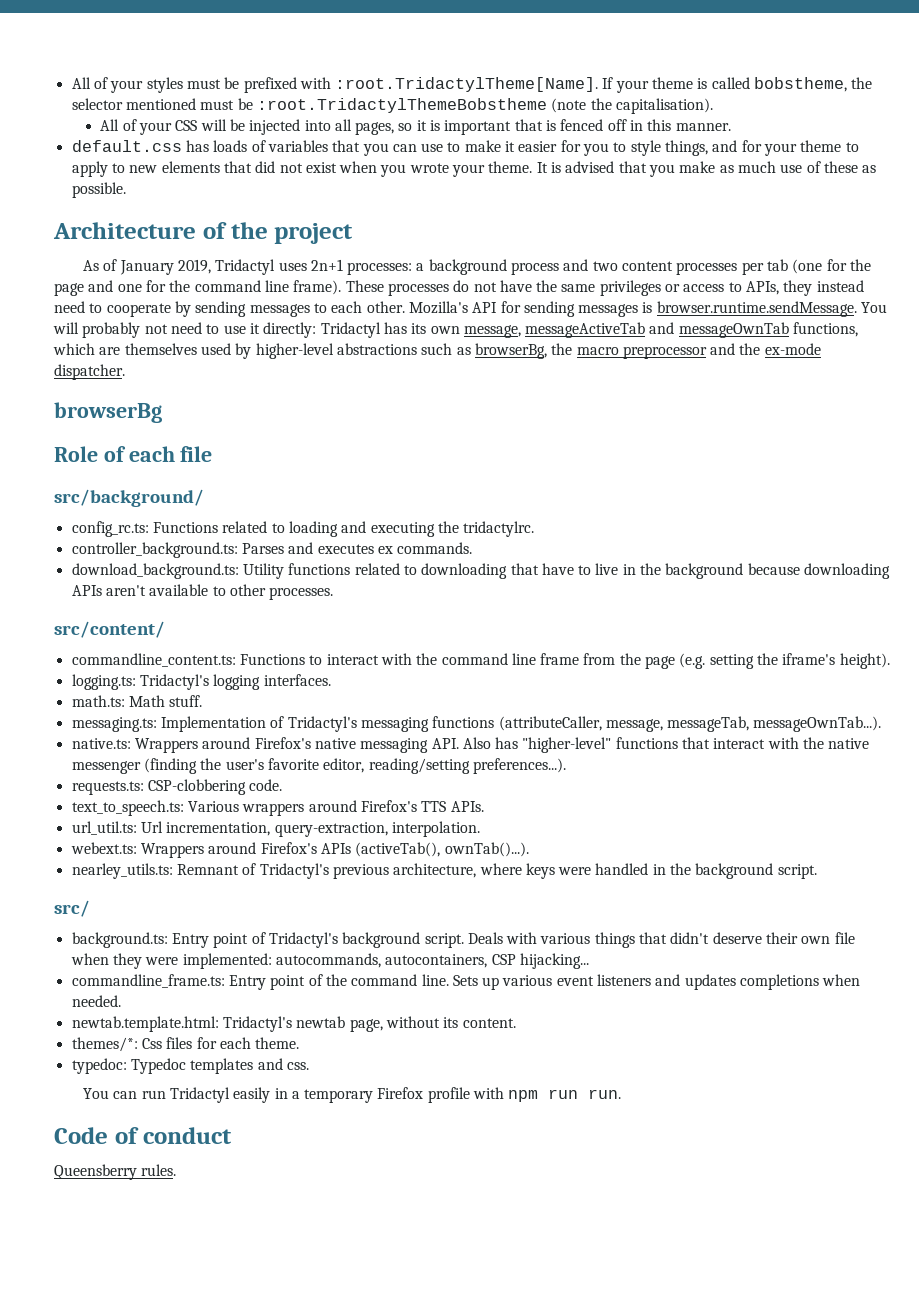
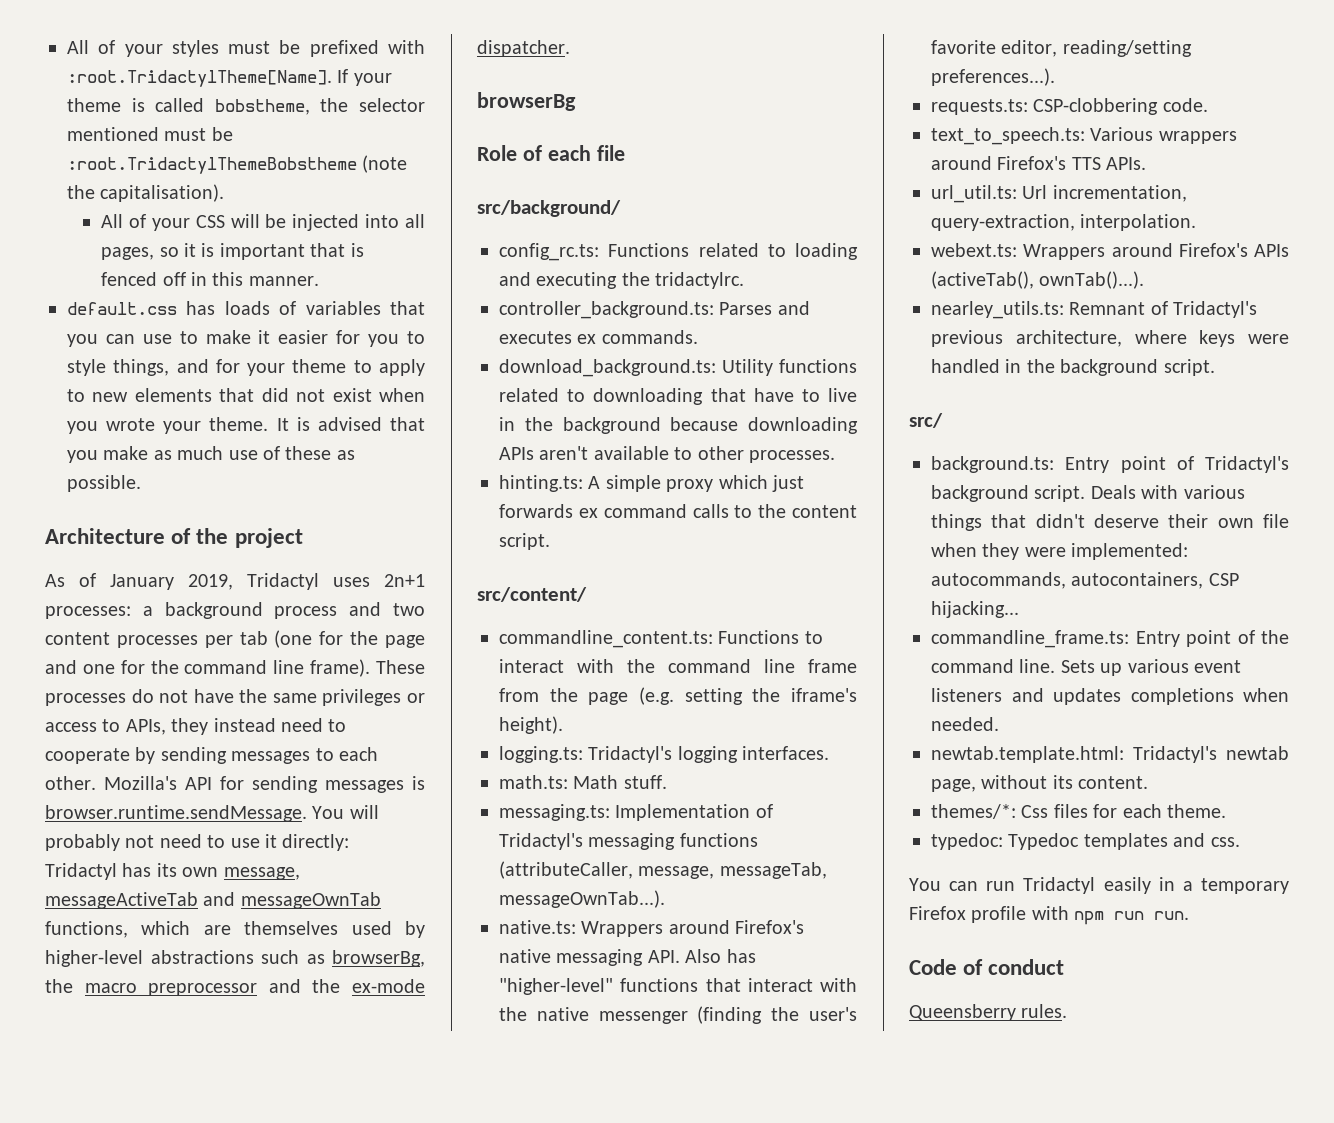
+ hinting.ts: A simple proxy which just forwards ex command calls to the content script.

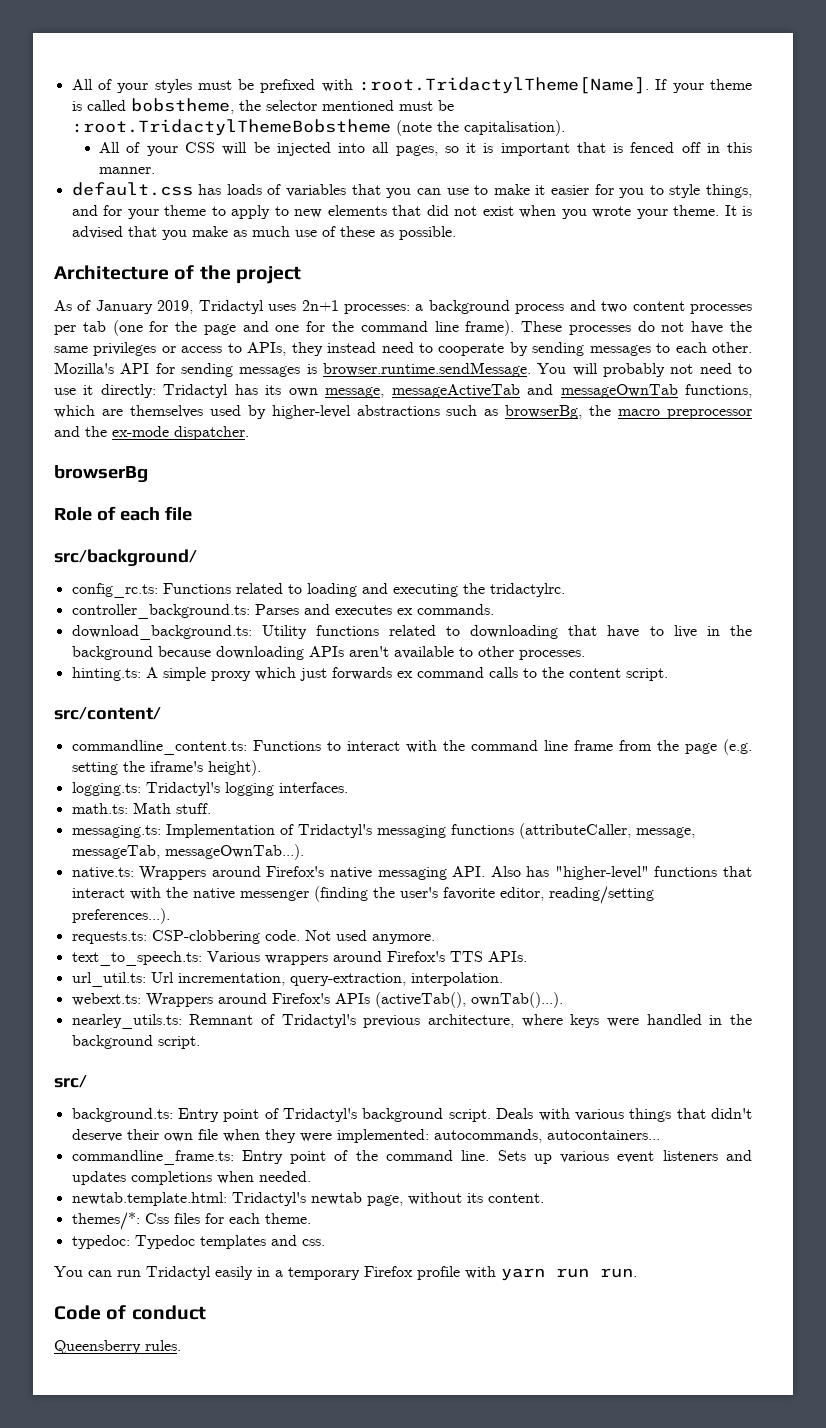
+ Not used anymore.
- Deals with various things that didn't deserve their own file when they were implemented: autocommands, autocontainers, CSP hijacking...
+ Deals with various things that didn't deserve their own file when they were implemented: autocommands, autocontainers...
- You can run Tridactyl easily in a temporary Firefox profile with npm run run.
+ You can run Tridactyl easily in a temporary Firefox profile with yarn run run.

